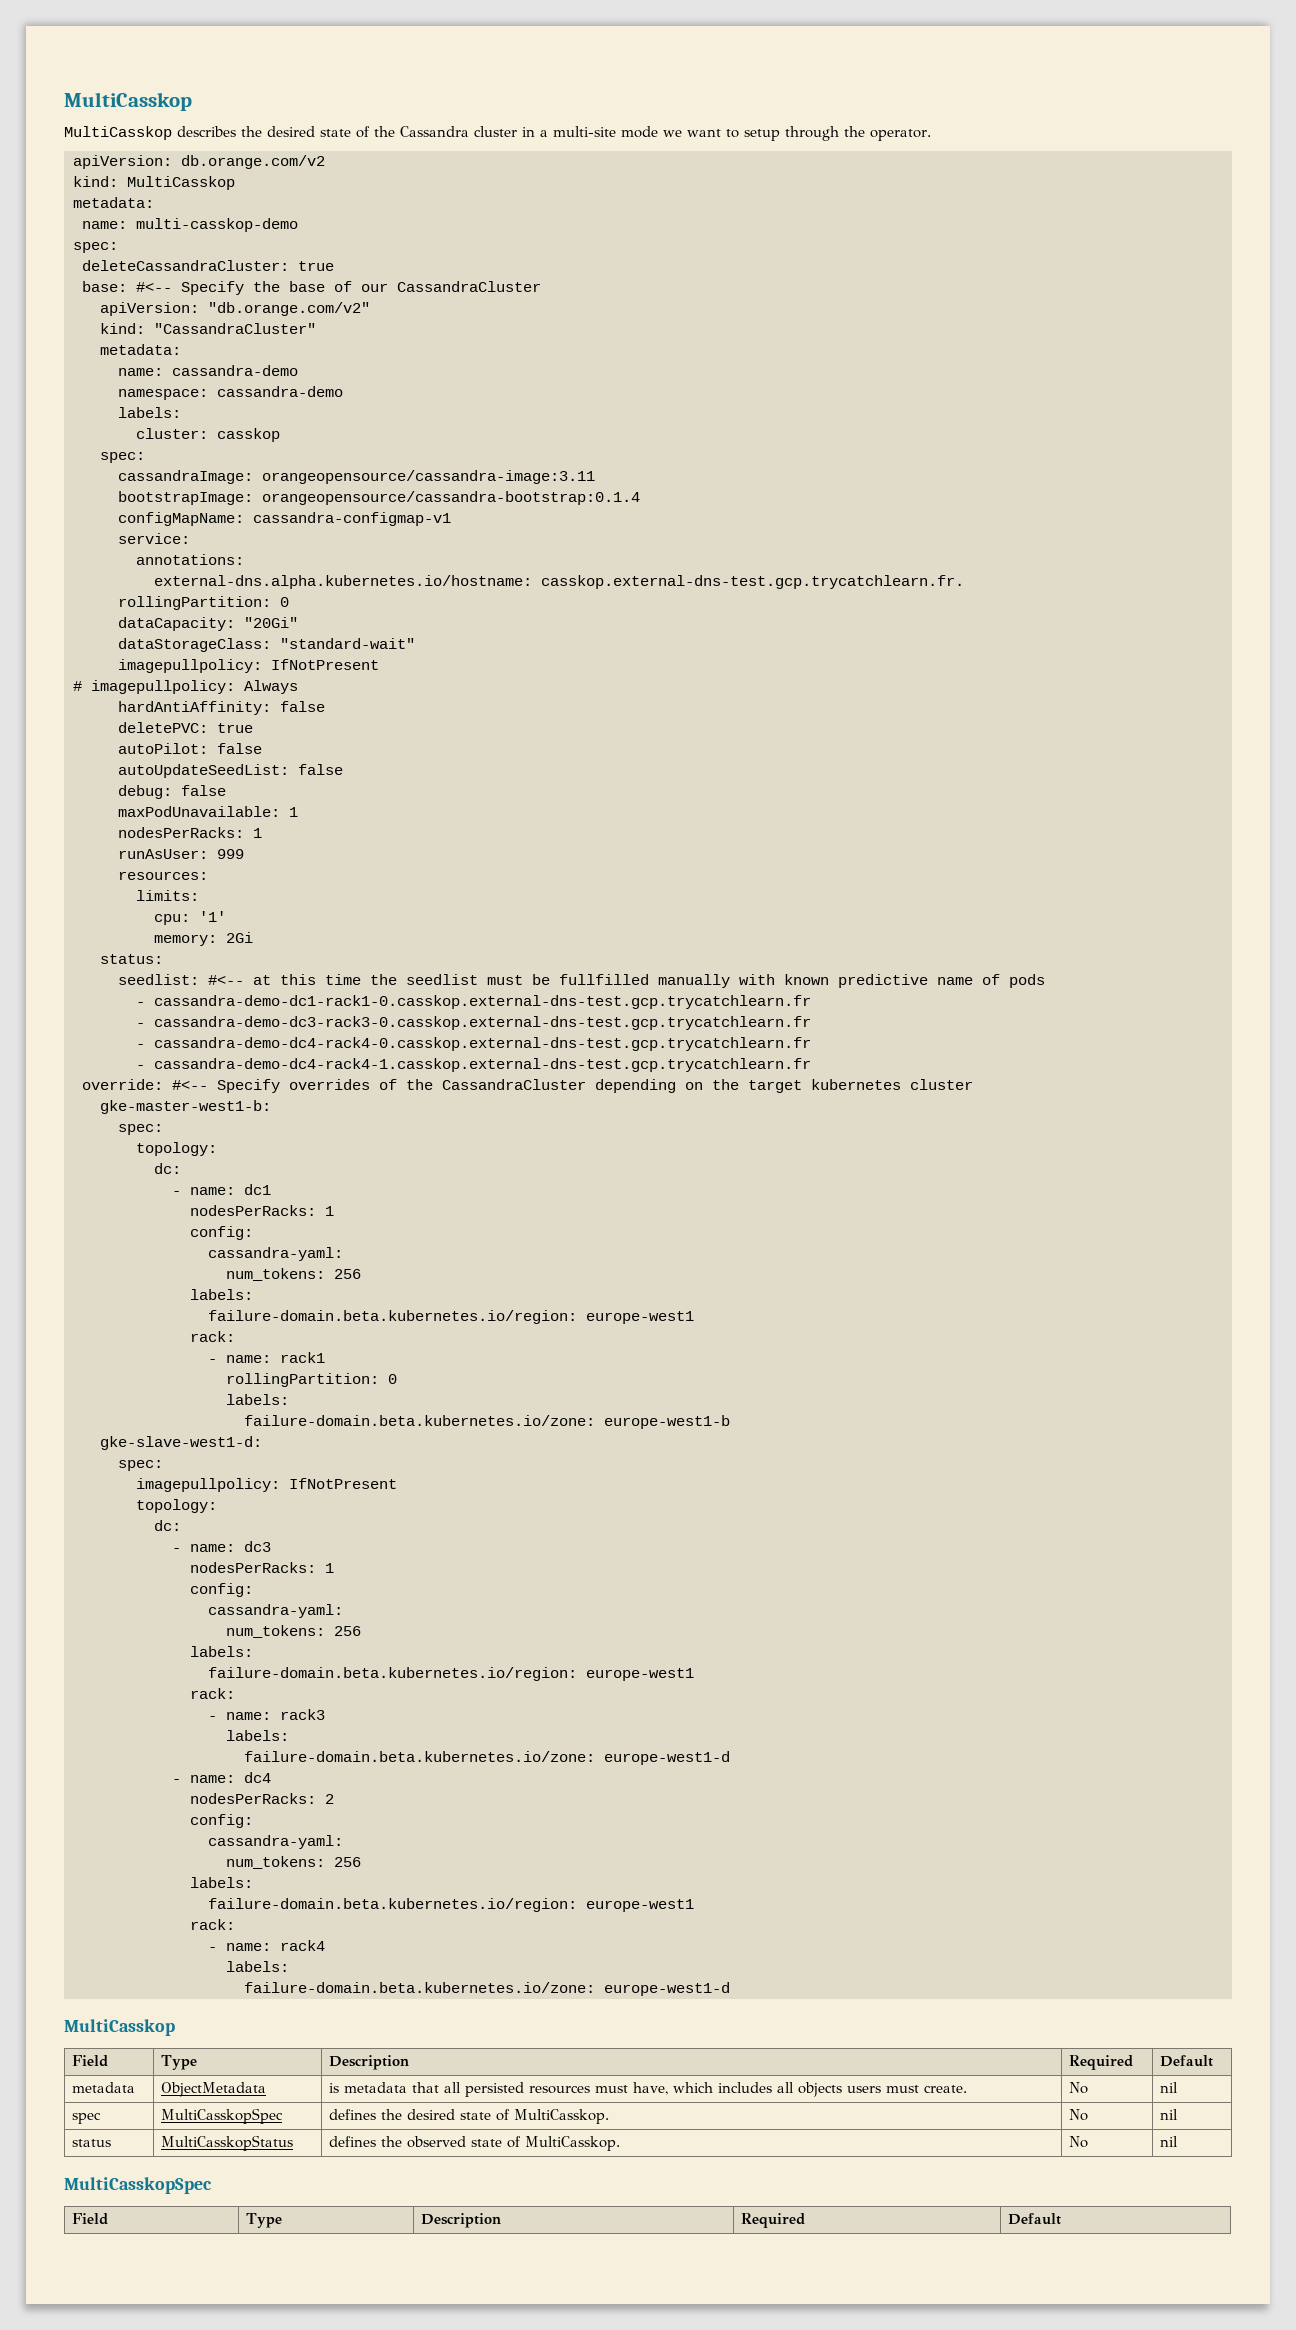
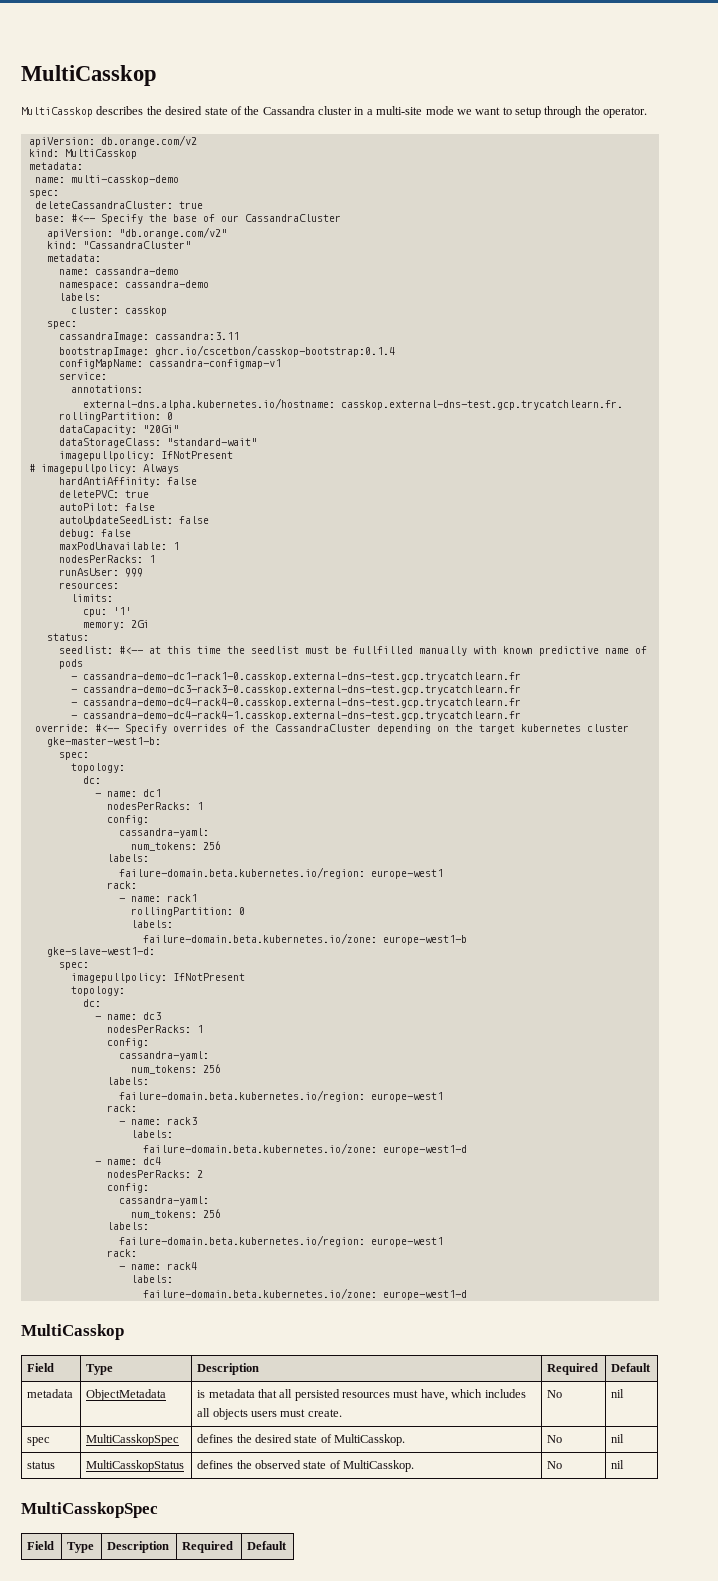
- cassandraImage: orangeopensource/cassandra-image:3.11
+ cassandraImage: cassandra:3.11
- bootstrapImage: orangeopensource/cassandra-bootstrap:0.1.4
+ bootstrapImage: ghcr.io/cscetbon/casskop-bootstrap:0.1.4

